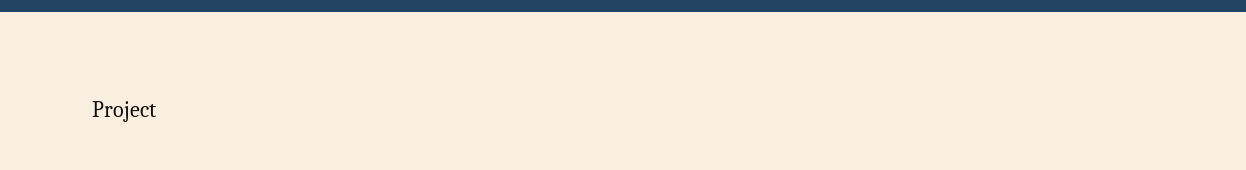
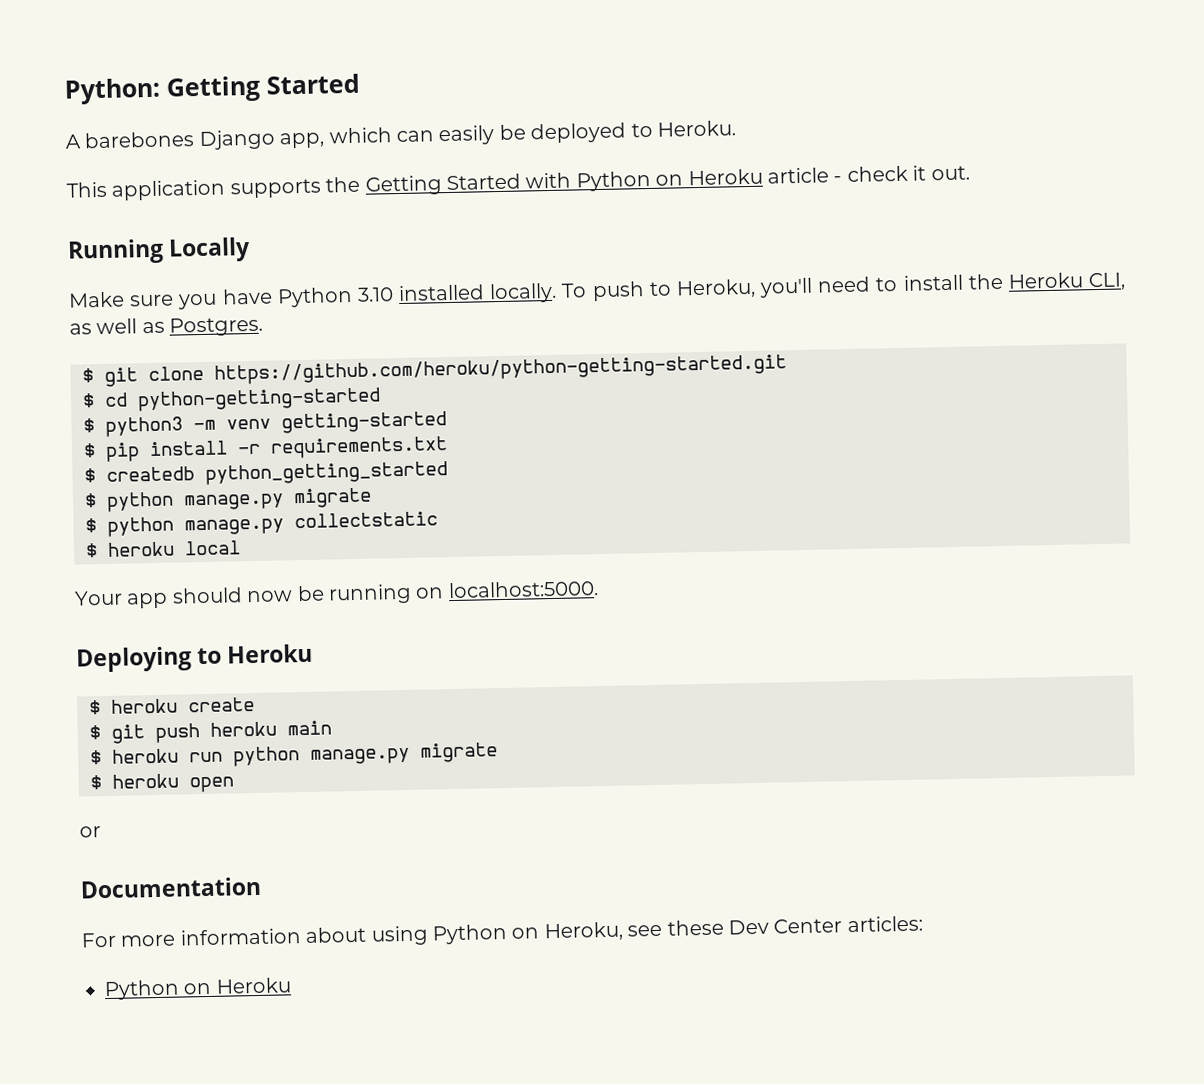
- Project
+ Python: Getting Started
+ A barebones Django app, which can easily be deployed to Heroku.
+ This application supports the Getting Started with Python on Heroku article - check it out.
+ Running Locally
+ Make sure you have Python 3.10 installed locally. To push to Heroku, you'll need to install the Heroku CLI, as well as Postgres.
+ $ git clone https://github.com/heroku/python-getting-started.git
+ $ cd python-getting-started
+ $ python3 -m venv getting-started
+ $ pip install -r requirements.txt
+ $ createdb python_getting_started
+ $ python manage.py migrate
+ $ python manage.py collectstatic
+ $ heroku local
+ Your app should now be running on localhost:5000.
+ Deploying to Heroku
+ $ heroku create
+ $ git push heroku main
+ $ heroku run python manage.py migrate
+ $ heroku open
+ or
+ Documentation
+ For more information about using Python on Heroku, see these Dev Center articles:
+ Python on Heroku

